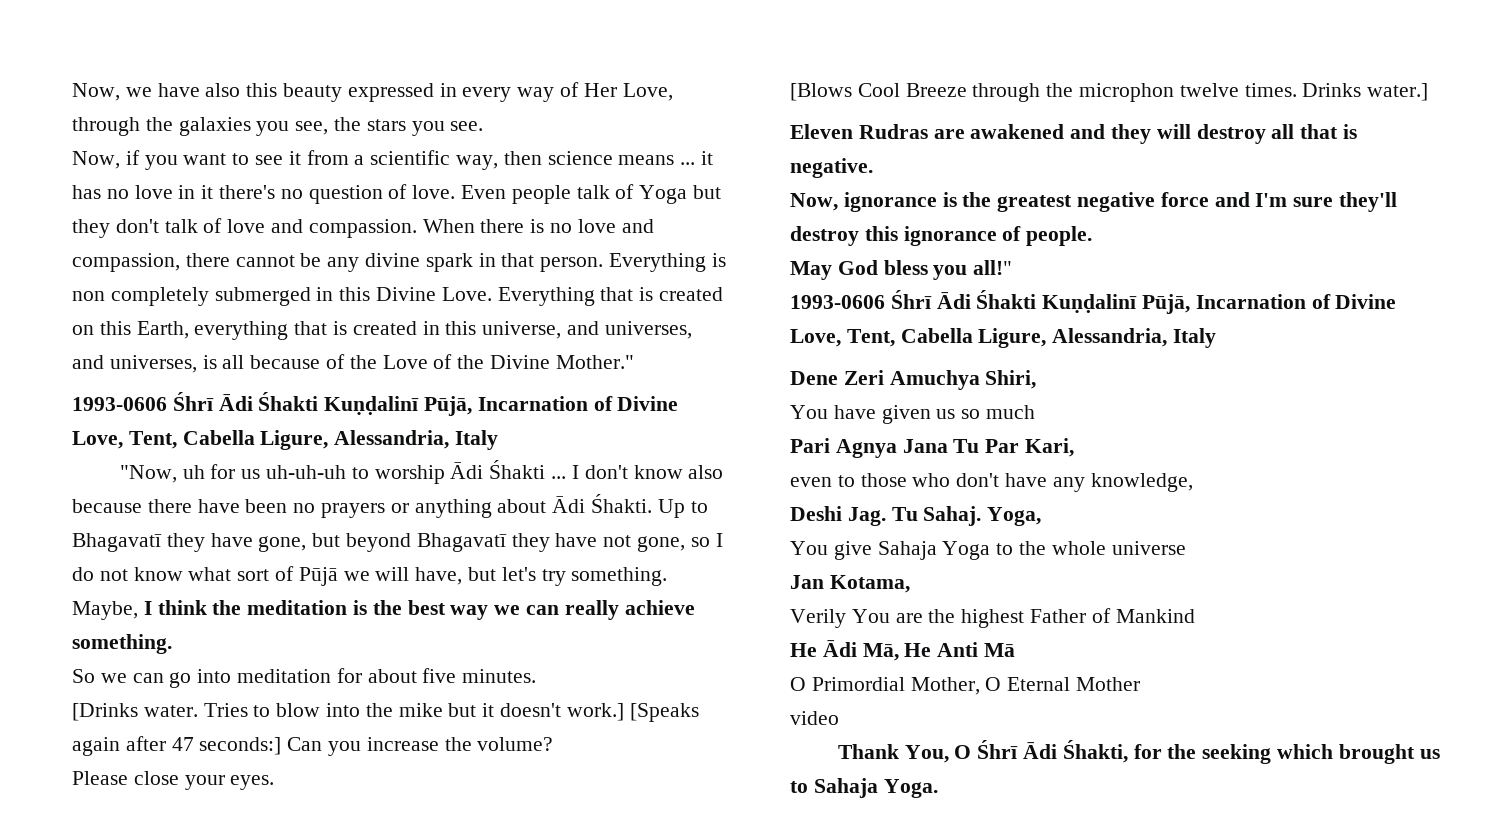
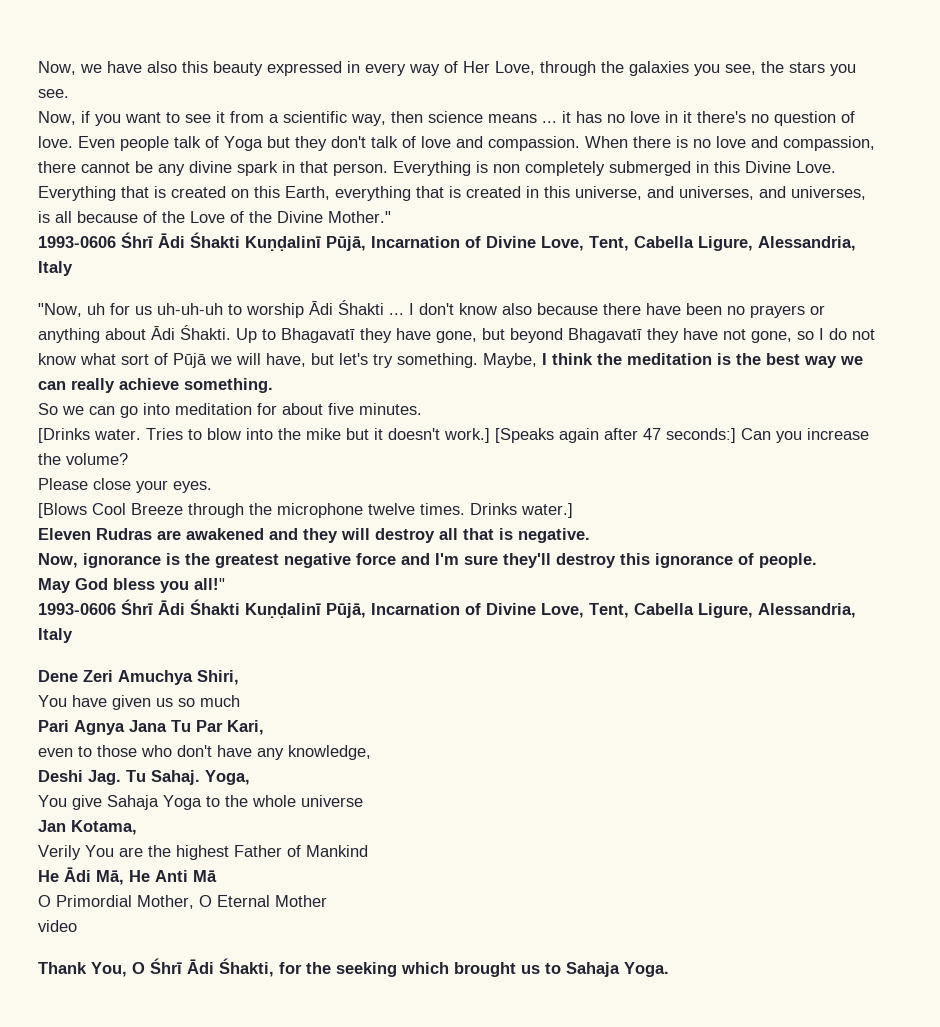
- [Blows Cool Breeze through the microphon twelve times.
+ [Blows Cool Breeze through the microphone twelve times.

